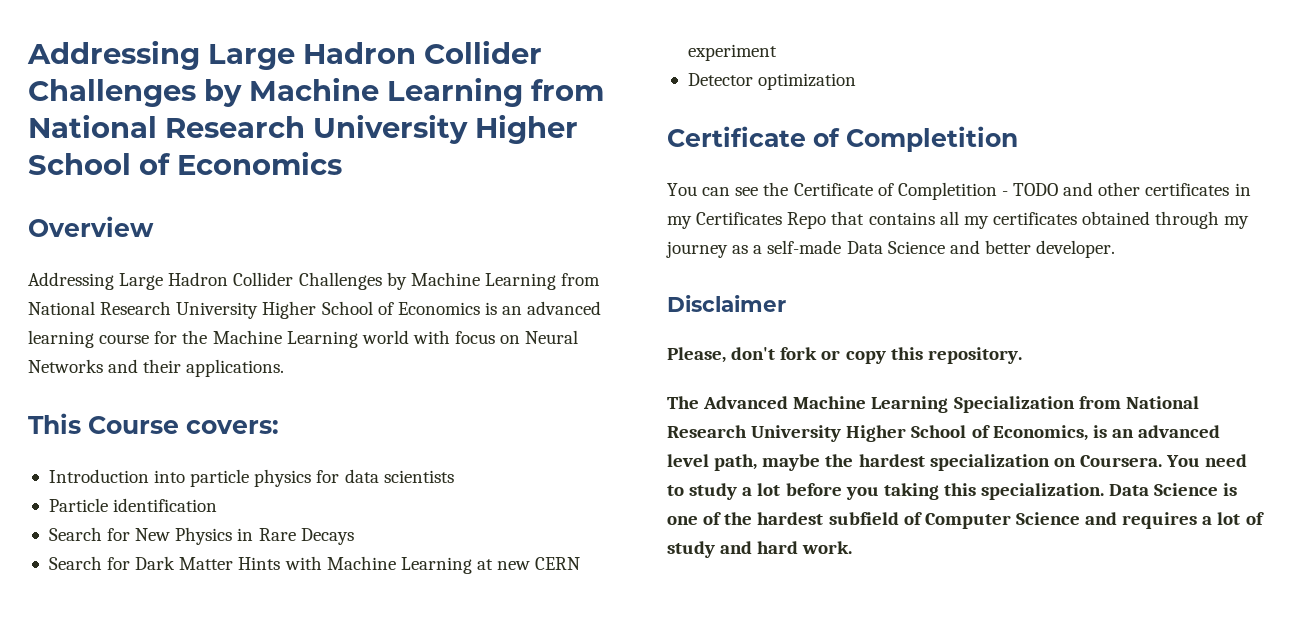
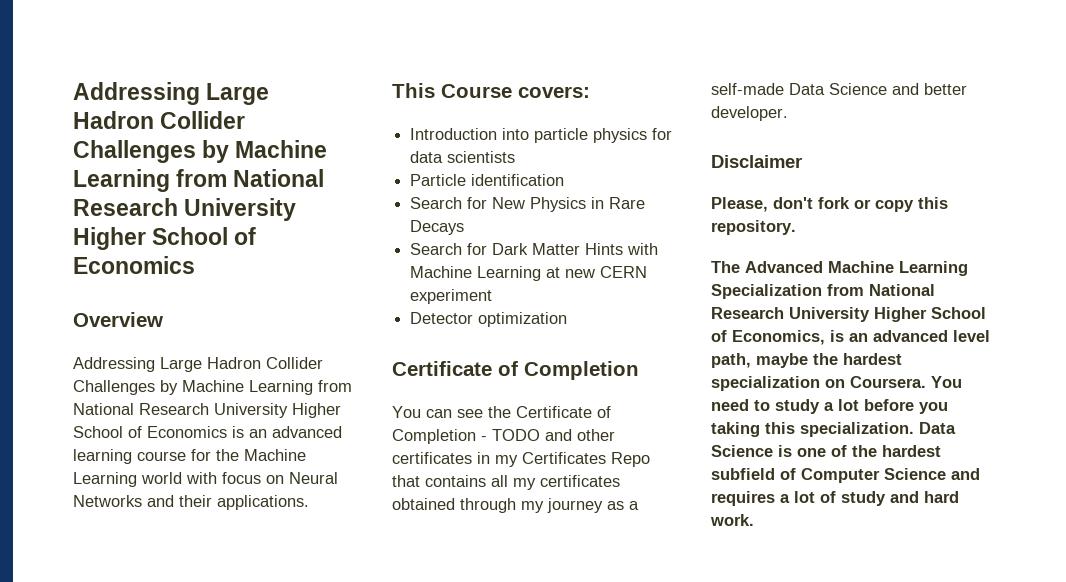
  Detector optimization
- Certificate of Completition
+ Certificate of Completion
- You can see the Certificate of Completition - TODO and other certificates in my Certificates Repo that contains all my certificates obtained through my journey as a self-made Data Science and better developer.
+ You can see the Certificate of Completion - TODO and other certificates in my Certificates Repo that contains all my certificates obtained through my journey as a self-made Data Science and better developer.

